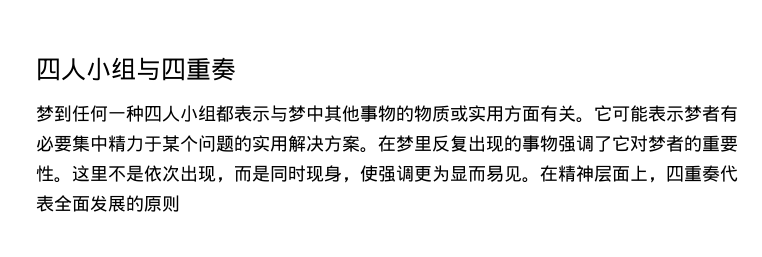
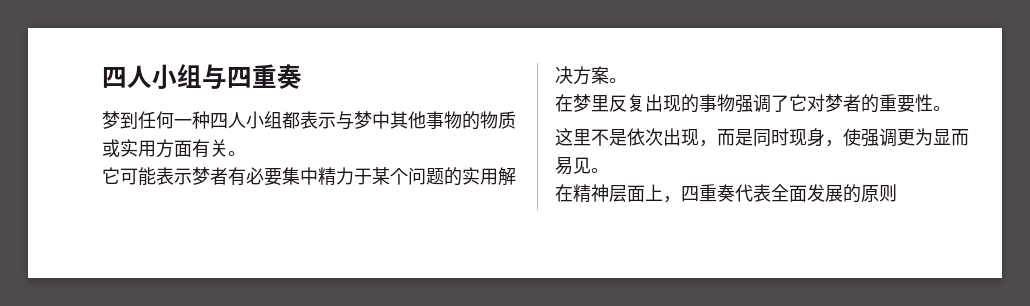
- 梦到任何一种四人小组都表示与梦中其他事物的物质或实用方面有关。它可能表示梦者有必要集中精力于某个问题的实用解决方案。在梦里反复出现的事物强调了它对梦者的重要性。这里不是依次出现，而是同时现身，使强调更为显而易见。在精神层面上，四重奏代表全面发展的原则
+ 梦到任何一种四人小组都表示与梦中其他事物的物质或实用方面有关。
+ 它可能表示梦者有必要集中精力于某个问题的实用解决方案。
+ 在梦里反复出现的事物强调了它对梦者的重要性。
+ 这里不是依次出现，而是同时现身，使强调更为显而易见。
+ 在精神层面上，四重奏代表全面发展的原则

